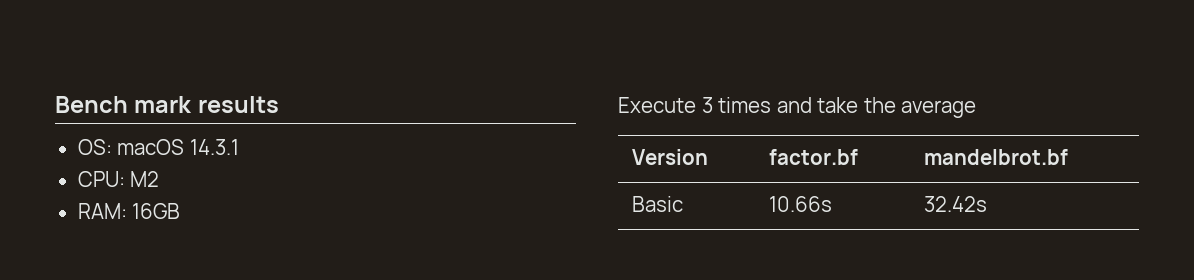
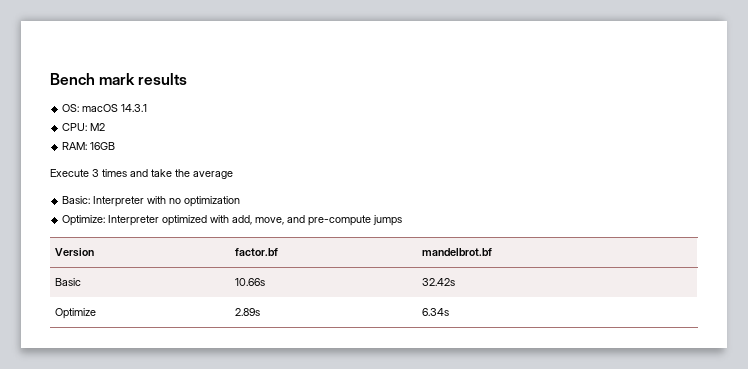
+ Basic: Interpreter with no optimization
+ Optimize: Interpreter optimized with add, move, and pre-compute jumps
+ Optimize | 2.89s | 6.34s

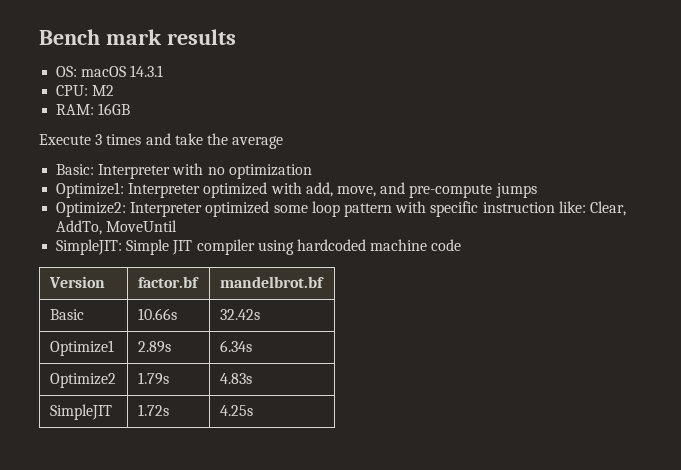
- Optimize: Interpreter optimized with add, move, and pre-compute jumps
+ Optimize1: Interpreter optimized with add, move, and pre-compute jumps
+ Optimize2: Interpreter optimized some loop pattern with specific instruction like: Clear, AddTo, MoveUntil
+ SimpleJIT: Simple JIT compiler using hardcoded machine code
- Optimize | 2.89s | 6.34s
+ Optimize1 | 2.89s | 6.34s
+ Optimize2 | 1.79s | 4.83s
+ SimpleJIT | 1.72s | 4.25s

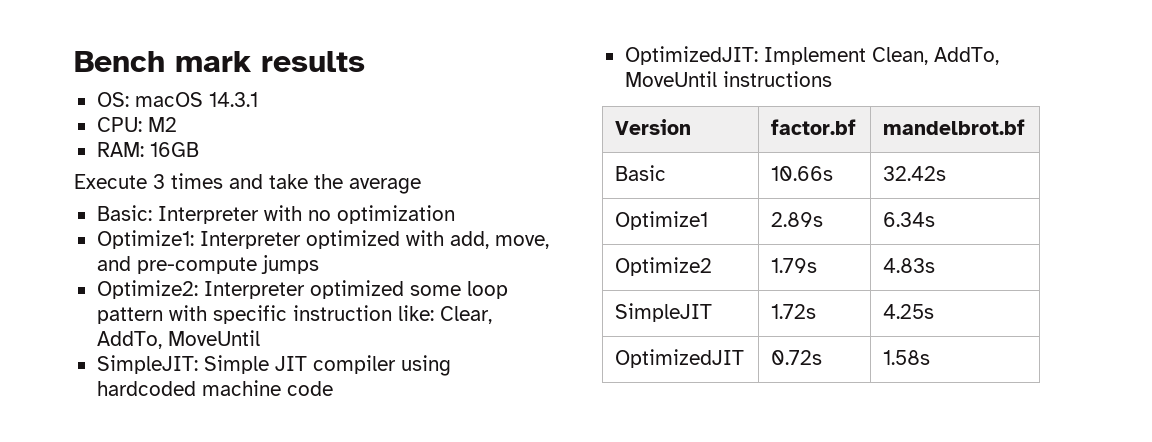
+ OptimizedJIT: Implement Clean, AddTo, MoveUntil instructions
+ OptimizedJIT | 0.72s | 1.58s

